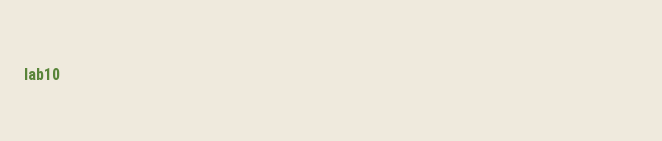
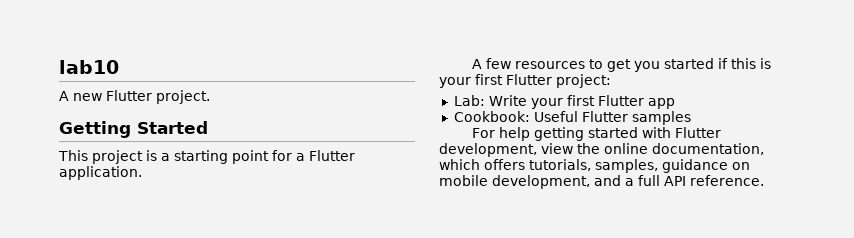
+ A new Flutter project.
+ Getting Started
+ This project is a starting point for a Flutter application.
+ A few resources to get you started if this is your first Flutter project:
+ Lab: Write your first Flutter app
+ Cookbook: Useful Flutter samples
+ For help getting started with Flutter development, view the online documentation, which offers tutorials, samples, guidance on mobile development, and a full API reference.

